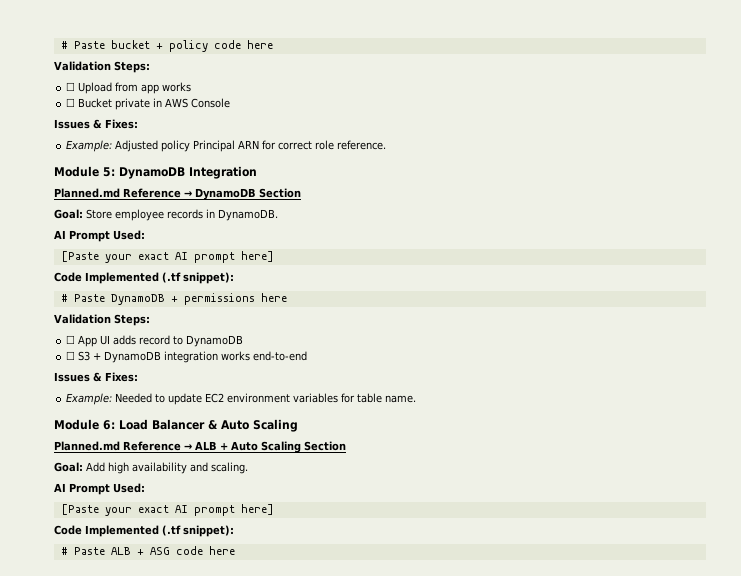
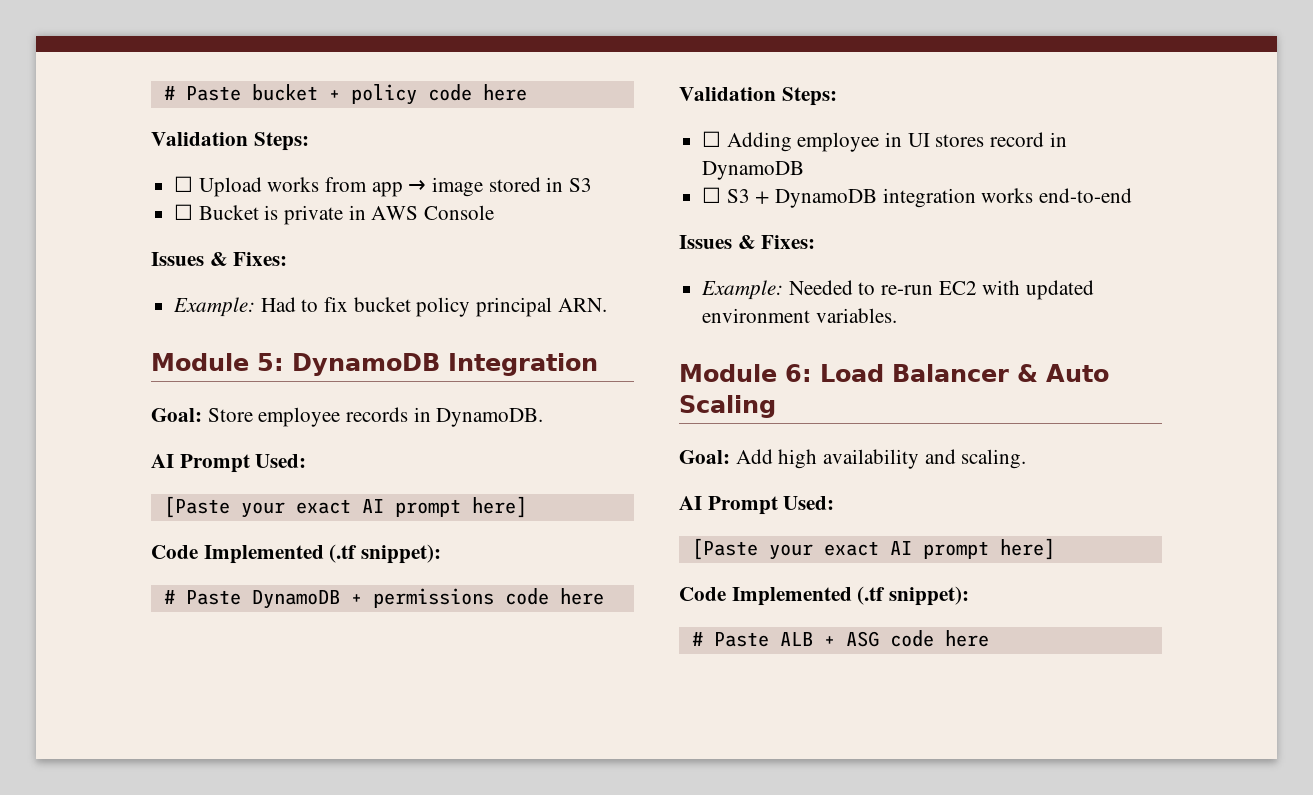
- ☐ Upload from app works
+ ☐ Upload works from app → image stored in S3
- ☐ Bucket private in AWS Console
+ ☐ Bucket is private in AWS Console
- Example: Adjusted policy Principal ARN for correct role reference.
+ Example: Had to fix bucket policy principal ARN.
- Planned.md Reference → DynamoDB Section
- # Paste DynamoDB + permissions here
+ # Paste DynamoDB + permissions code here
  Validation Steps:
- ☐ App UI adds record to DynamoDB
+ ☐ Adding employee in UI stores record in DynamoDB
- Example: Needed to update EC2 environment variables for table name.
+ Example: Needed to re-run EC2 with updated environment variables.
- Planned.md Reference → ALB + Auto Scaling Section

